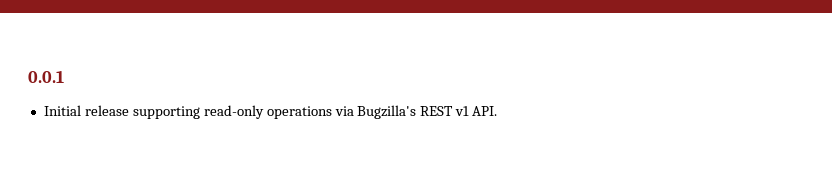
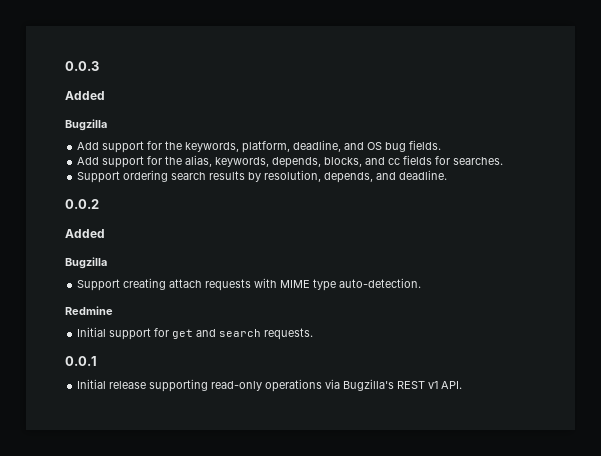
+ 0.0.3
+ Added
+ Bugzilla
+ Add support for the keywords, platform, deadline, and OS bug fields.
+ Add support for the alias, keywords, depends, blocks, and cc fields for searches.
+ Support ordering search results by resolution, depends, and deadline.
+ 0.0.2
+ Added
+ Bugzilla
+ Support creating attach requests with MIME type auto-detection.
+ Redmine
+ Initial support for get and search requests.

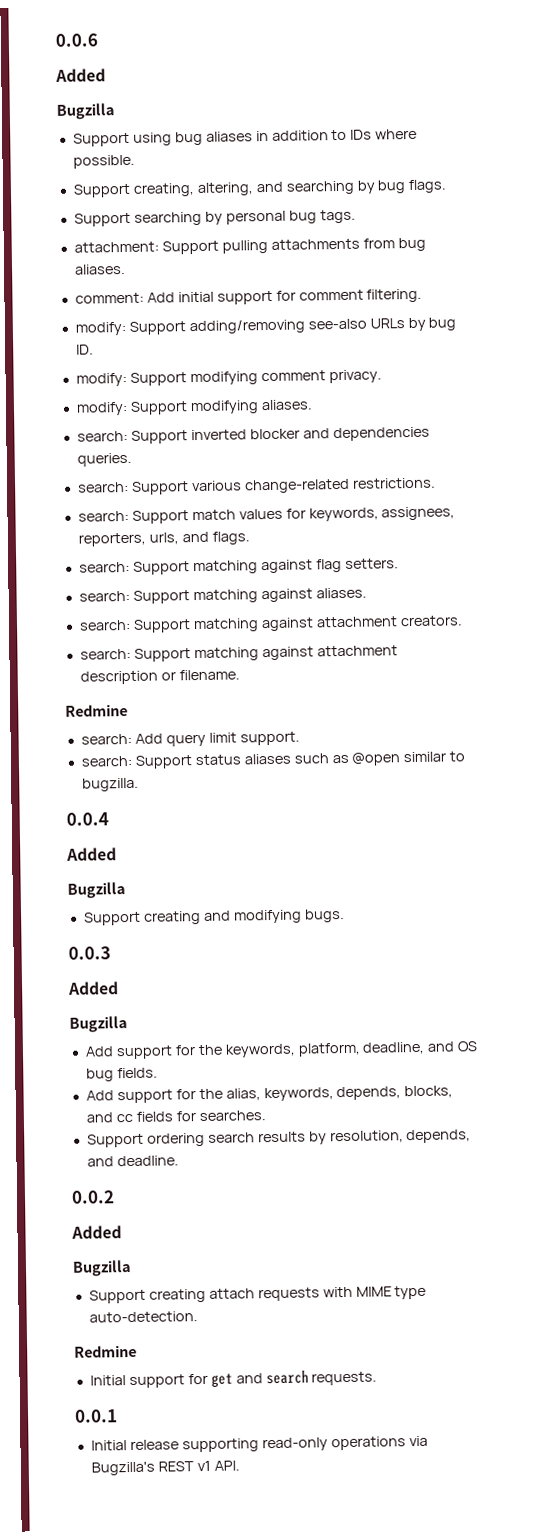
+ 0.0.6
+ Added
+ Bugzilla
+ Support using bug aliases in addition to IDs where possible.
+ Support creating, altering, and searching by bug flags.
+ Support searching by personal bug tags.
+ attachment: Support pulling attachments from bug aliases.
+ comment: Add initial support for comment filtering.
+ modify: Support adding/removing see-also URLs by bug ID.
+ modify: Support modifying comment privacy.
+ modify: Support modifying aliases.
+ search: Support inverted blocker and dependencies queries.
+ search: Support various change-related restrictions.
+ search: Support match values for keywords, assignees, reporters, urls, and flags.
+ search: Support matching against flag setters.
+ search: Support matching against aliases.
+ search: Support matching against attachment creators.
+ search: Support matching against attachment description or filename.
+ Redmine
+ search: Add query limit support.
+ search: Support status aliases such as @open similar to bugzilla.
+ 0.0.4
+ Added
+ Bugzilla
+ Support creating and modifying bugs.

